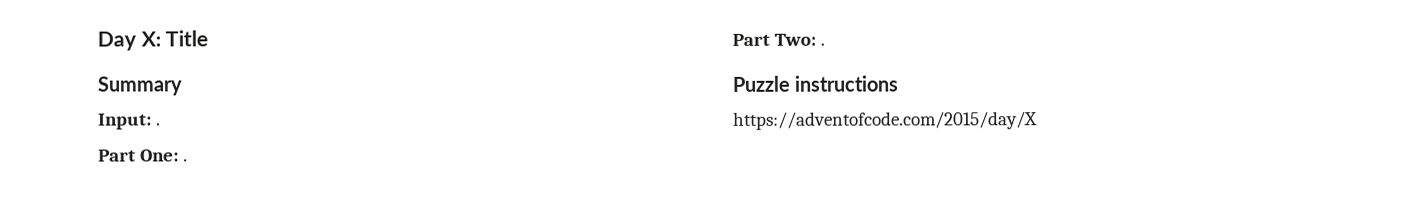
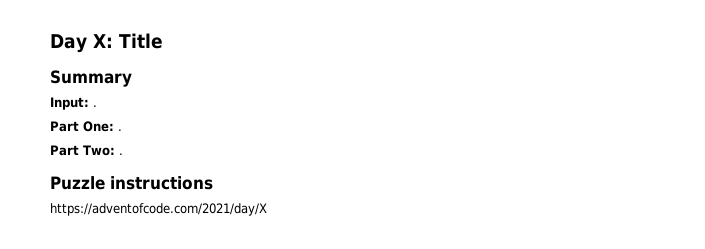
- https://adventofcode.com/2015/day/X
+ https://adventofcode.com/2021/day/X

